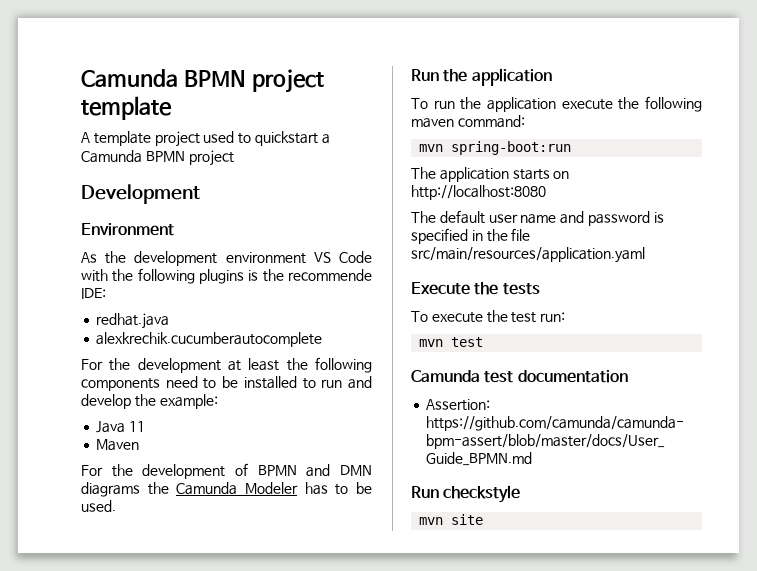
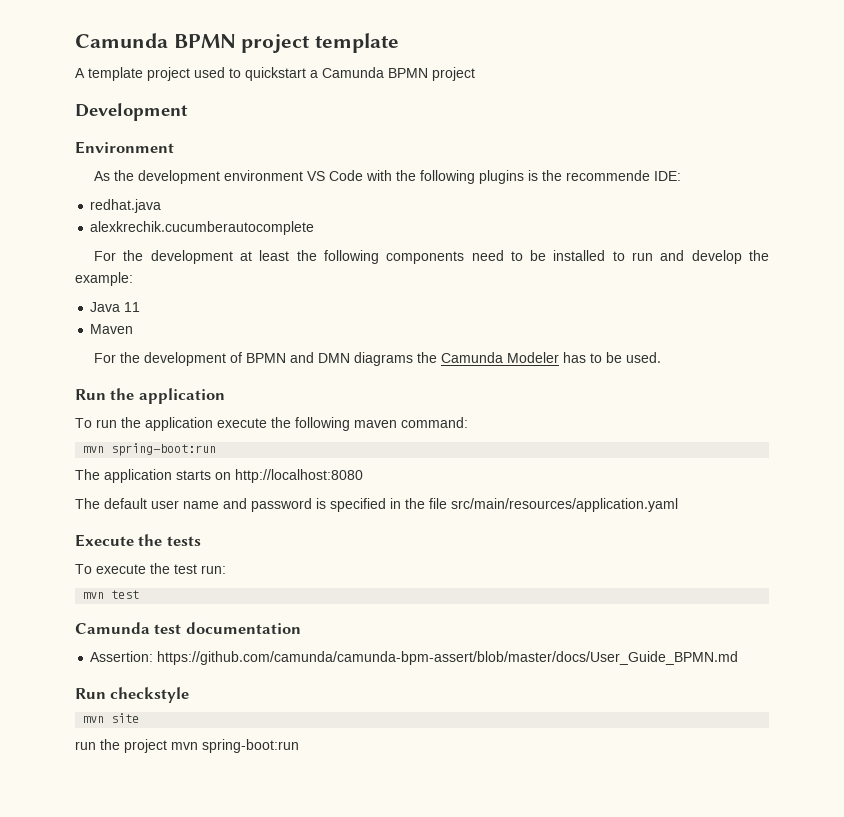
+ run the project mvn spring-boot:run

